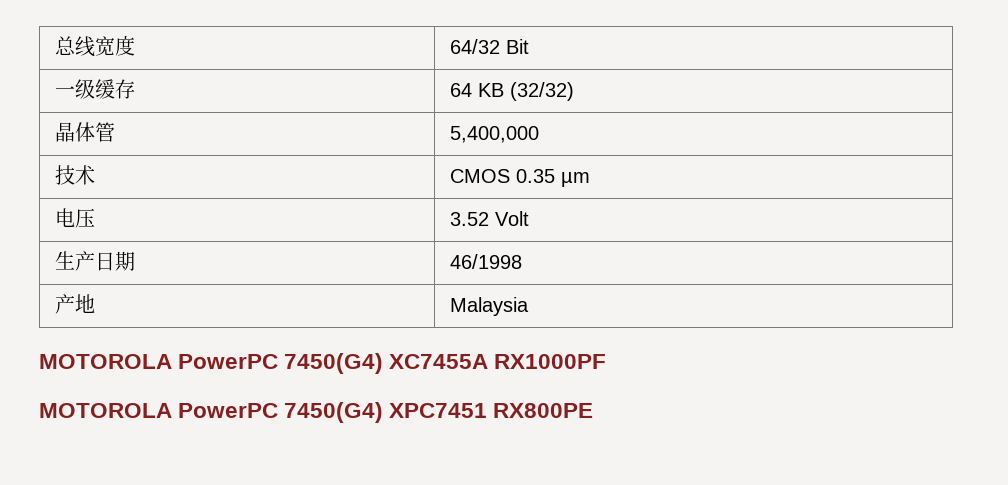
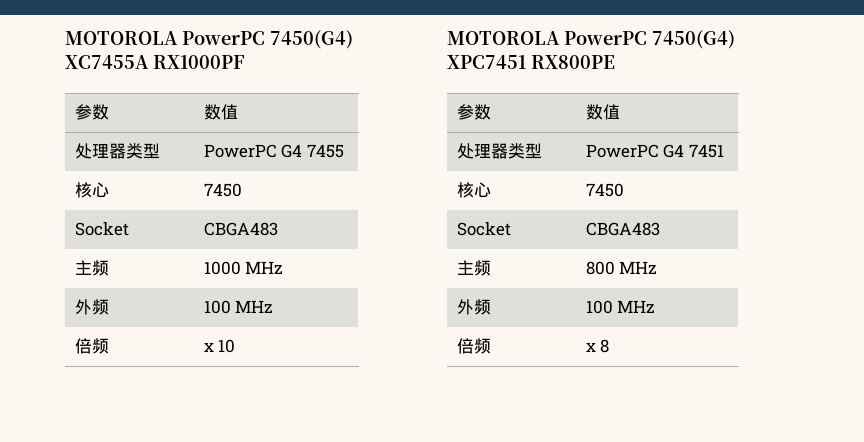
- 总线宽度 | 64/32 Bit
- 一级缓存 | 64 KB (32/32)
- 晶体管 | 5,400,000
- 技术 | CMOS 0.35 µm
- 电压 | 3.52 Volt
- 生产日期 | 46/1998
- 产地 | Malaysia
  MOTOROLA PowerPC 7450(G4) XC7455A RX1000PF
+ 参数 | 数值
+ 处理器类型 | PowerPC G4 7455
+ 核心 | 7450
+ Socket | CBGA483
+ 主频 | 1000 MHz
+ 外频 | 100 MHz
+ 倍频 | x 10
  MOTOROLA PowerPC 7450(G4) XPC7451 RX800PE
+ 参数 | 数值
+ 处理器类型 | PowerPC G4 7451
+ 核心 | 7450
+ Socket | CBGA483
+ 主频 | 800 MHz
+ 外频 | 100 MHz
+ 倍频 | x 8

